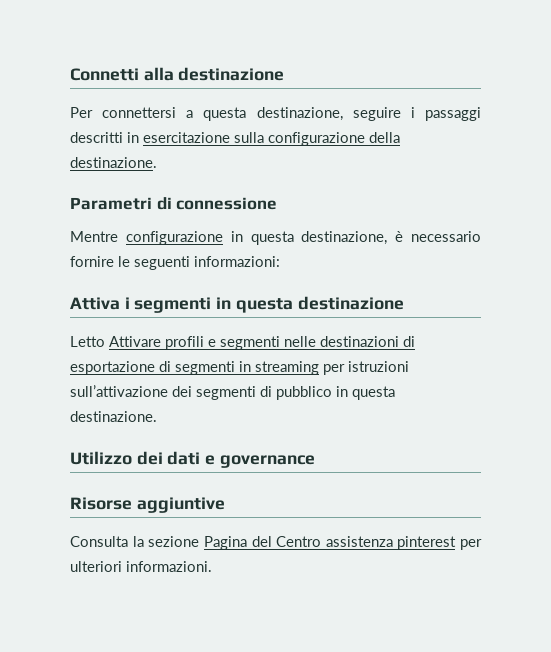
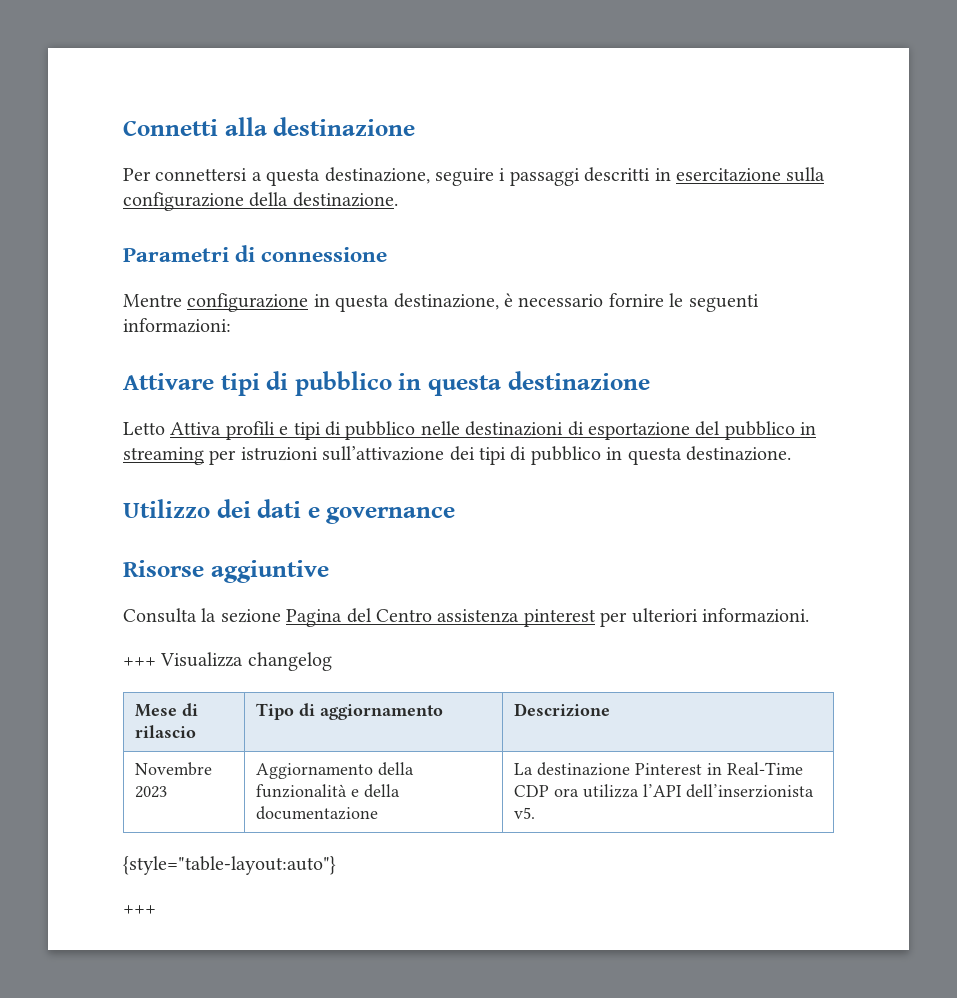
- Attiva i segmenti in questa destinazione
+ Attivare tipi di pubblico in questa destinazione
- Letto Attivare profili e segmenti nelle destinazioni di esportazione di segmenti in streaming per istruzioni sull’attivazione dei segmenti di pubblico in questa destinazione.
+ Letto Attiva profili e tipi di pubblico nelle destinazioni di esportazione del pubblico in streaming per istruzioni sull’attivazione dei tipi di pubblico in questa destinazione.
+ +++ Visualizza changelog
+ Mese di rilascio | Tipo di aggiornamento | Descrizione
+ Novembre 2023 | Aggiornamento della funzionalità e della documentazione | La destinazione Pinterest in Real-Time CDP ora utilizza l’API dell’inserzionista v5.
+ {style="table-layout:auto"}
+ +++

